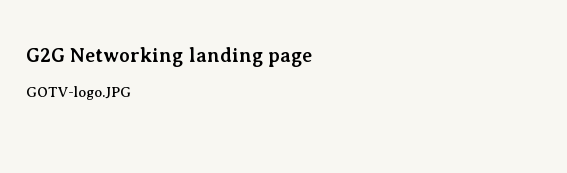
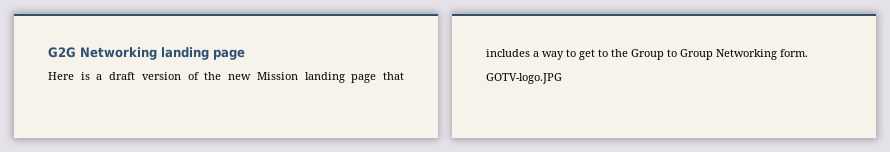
+ Here is a draft version of the new Mission landing page that includes a way to get to the Group to Group Networking form.

